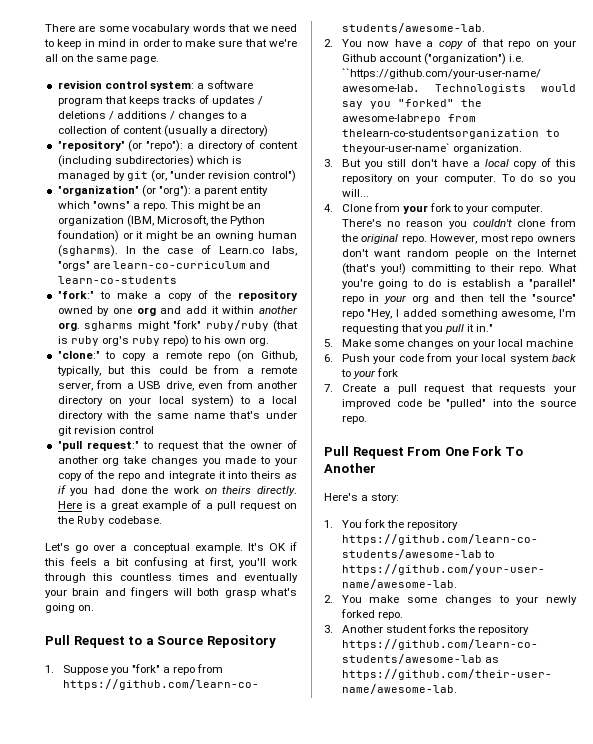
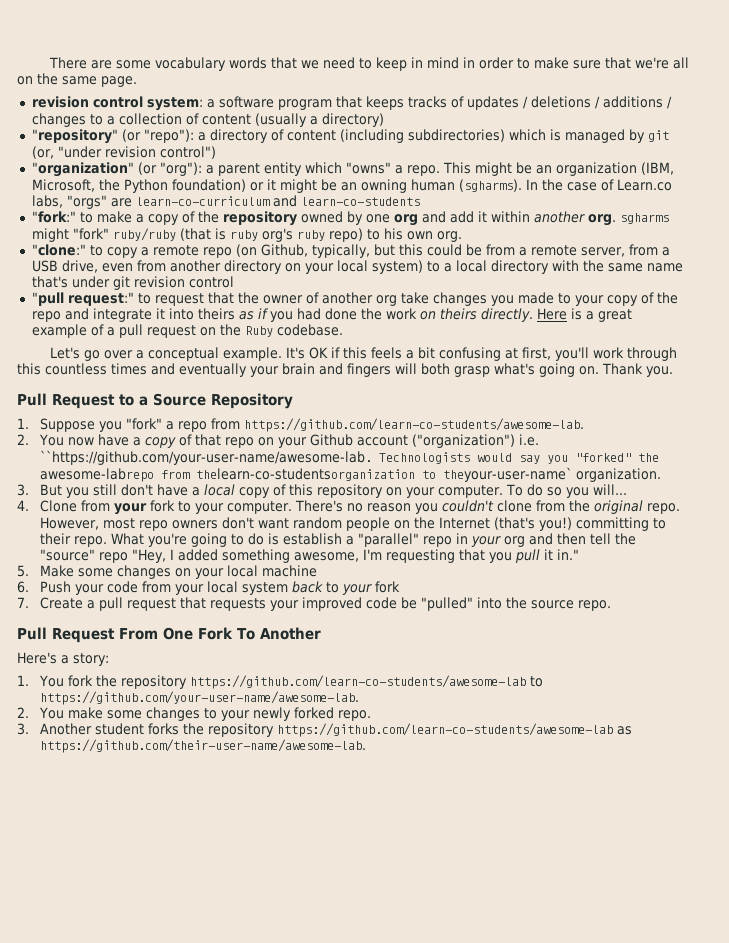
+ Thank you.

